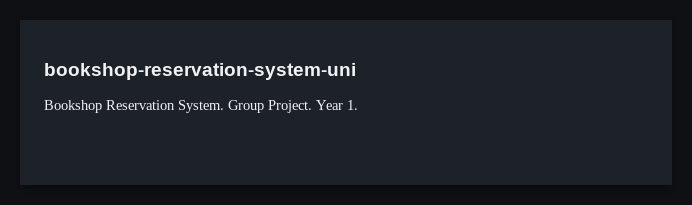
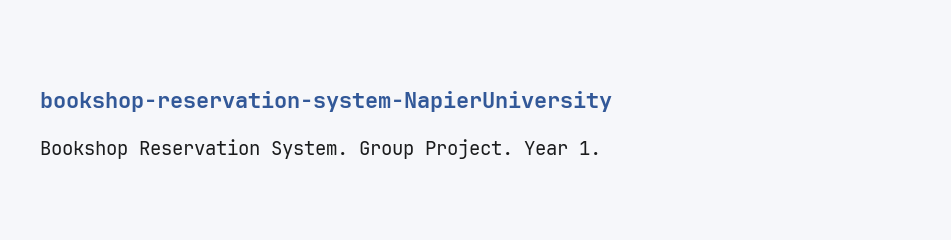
- bookshop-reservation-system-uni
+ bookshop-reservation-system-NapierUniversity

